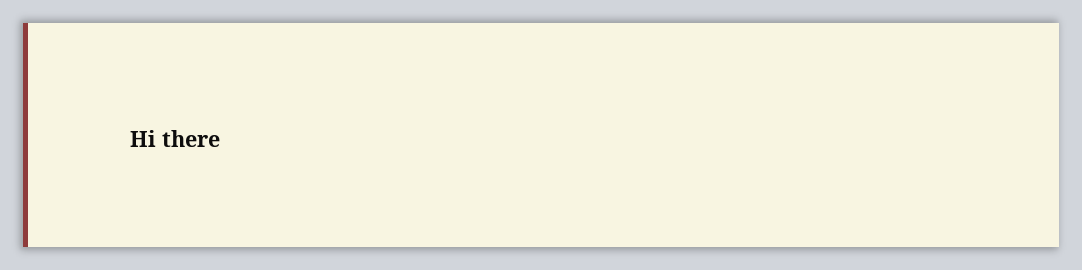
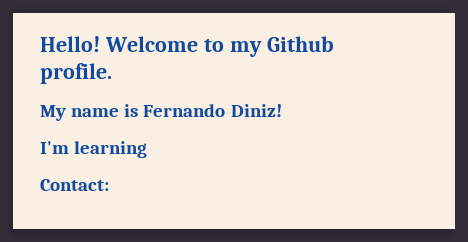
- Hi there
+ Hello! Welcome to my Github profile.
+ My name is Fernando Diniz!
+ I'm learning
+ Contact:

